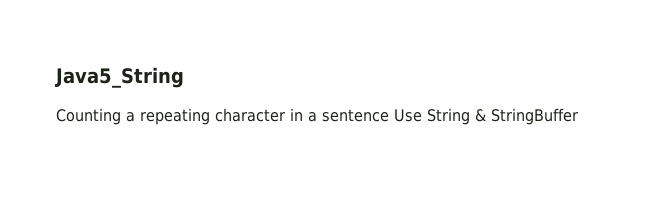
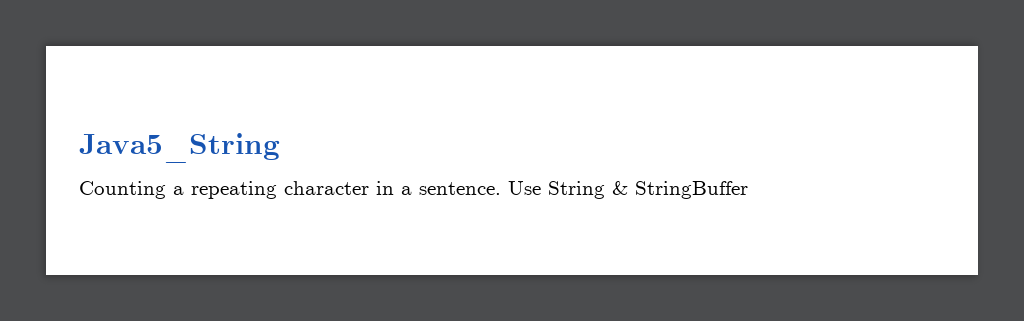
- Counting a repeating character in a sentence Use String & StringBuffer
+ Counting a repeating character in a sentence. Use String & StringBuffer

